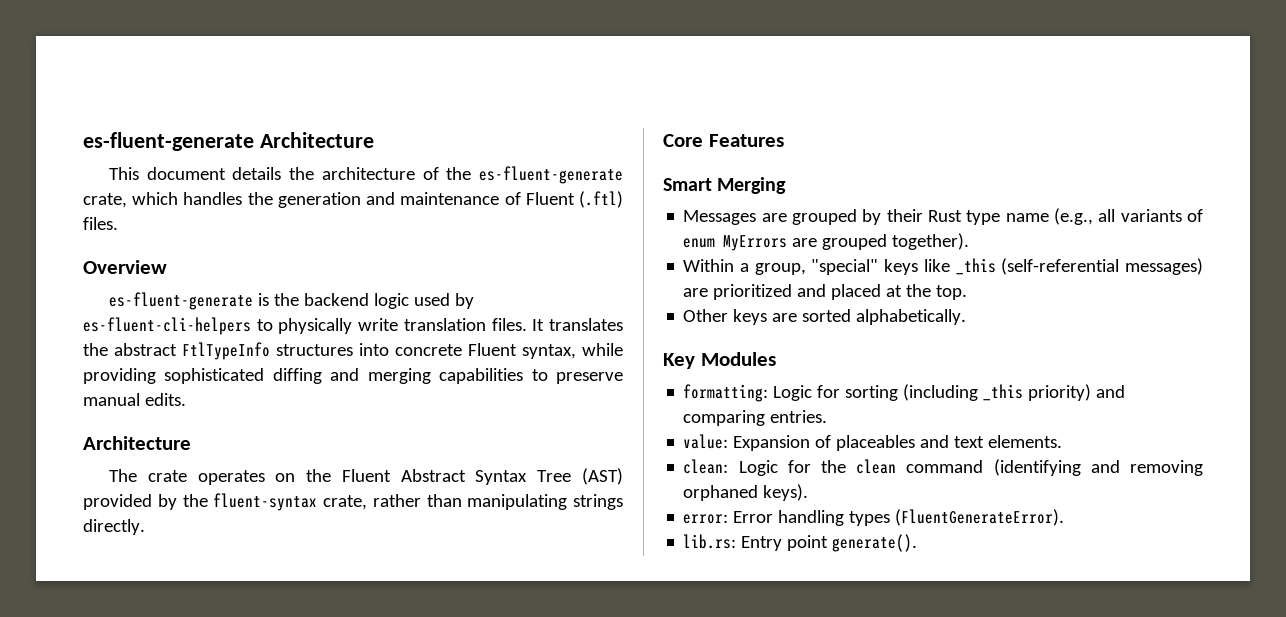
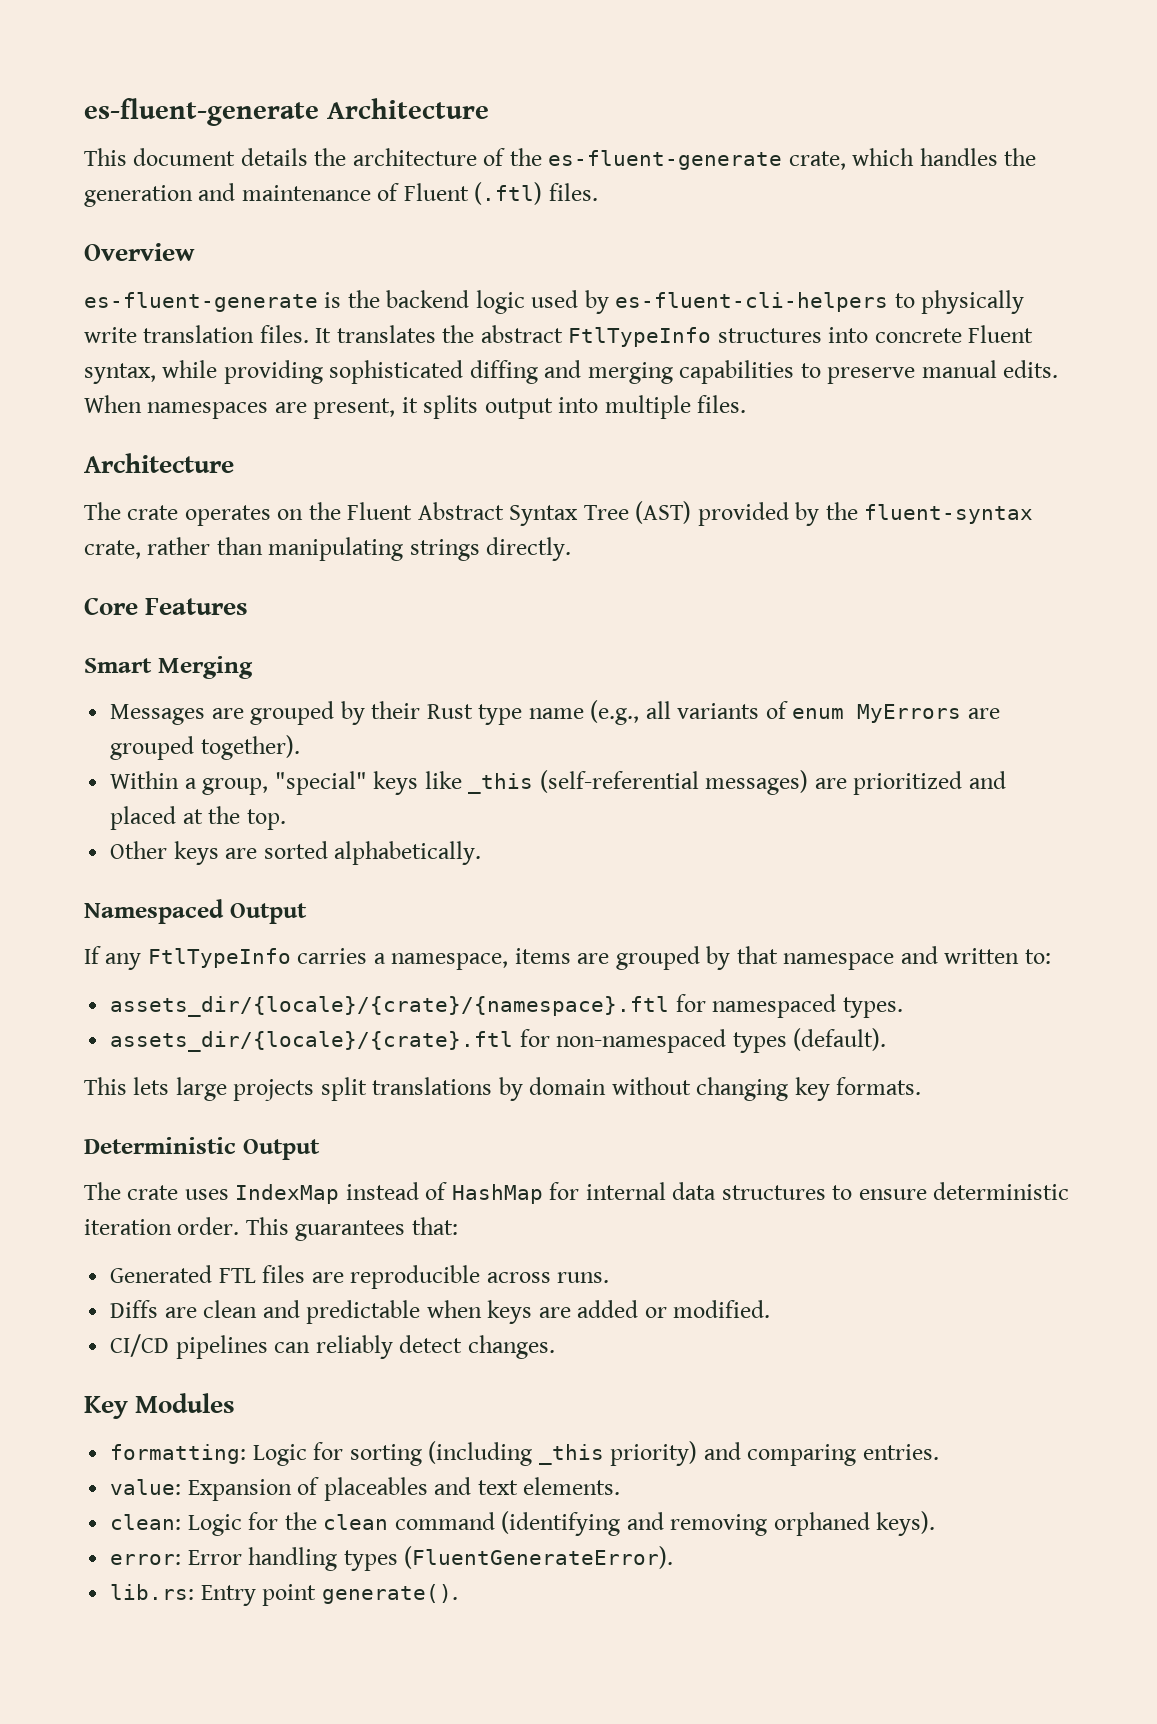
+ When namespaces are present, it splits output into multiple files.
+ Namespaced Output
+ If any FtlTypeInfo carries a namespace, items are grouped by that namespace and written to:
+ assets_dir/{locale}/{crate}/{namespace}.ftl for namespaced types.
+ assets_dir/{locale}/{crate}.ftl for non-namespaced types (default).
+ This lets large projects split translations by domain without changing key formats.
+ Deterministic Output
+ The crate uses IndexMap instead of HashMap for internal data structures to ensure deterministic iteration order. This guarantees that:
+ Generated FTL files are reproducible across runs.
+ Diffs are clean and predictable when keys are added or modified.
+ CI/CD pipelines can reliably detect changes.

